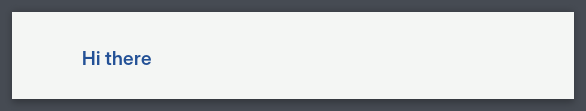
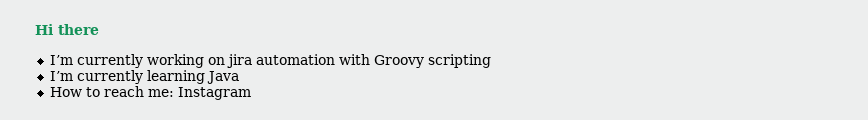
+ I’m currently working on jira automation with Groovy scripting
+ I’m currently learning Java
+ How to reach me: Instagram

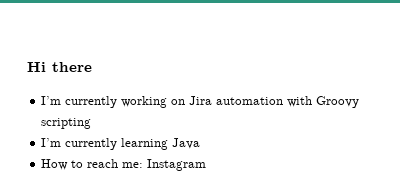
- I’m currently working on jira automation with Groovy scripting
+ I’m currently working on Jira automation with Groovy scripting

